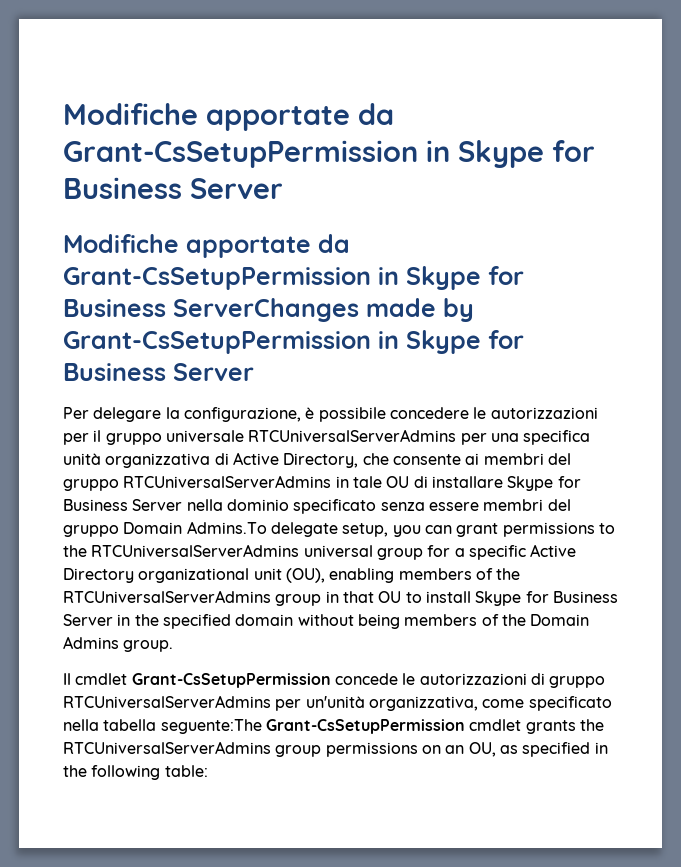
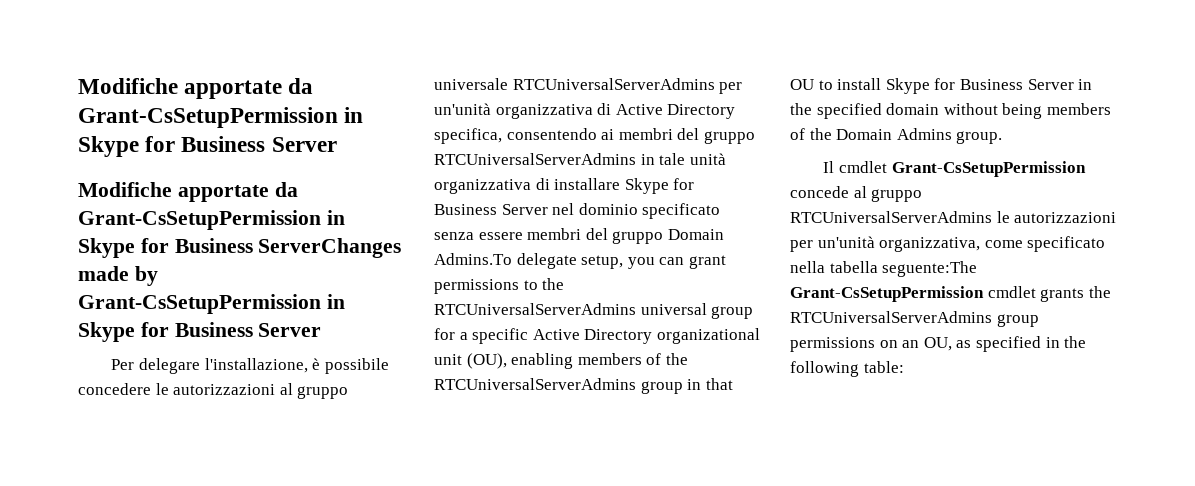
- Per delegare la configurazione, è possibile concedere le autorizzazioni per il gruppo universale RTCUniversalServerAdmins per una specifica unità organizzativa di Active Directory, che consente ai membri del gruppo RTCUniversalServerAdmins in tale OU di installare Skype for Business Server nella dominio specificato senza essere membri del gruppo Domain Admins.To delegate setup, you can grant permissions to the RTCUniversalServerAdmins universal group for a specific Active Directory organizational unit (OU), enabling members of the RTCUniversalServerAdmins group in that OU to install Skype for Business Server in the specified domain without being members of the Domain Admins group.
+ Per delegare l'installazione, è possibile concedere le autorizzazioni al gruppo universale RTCUniversalServerAdmins per un'unità organizzativa di Active Directory specifica, consentendo ai membri del gruppo RTCUniversalServerAdmins in tale unità organizzativa di installare Skype for Business Server nel dominio specificato senza essere membri del gruppo Domain Admins.To delegate setup, you can grant permissions to the RTCUniversalServerAdmins universal group for a specific Active Directory organizational unit (OU), enabling members of the RTCUniversalServerAdmins group in that OU to install Skype for Business Server in the specified domain without being members of the Domain Admins group.
- Il cmdlet Grant-CsSetupPermission concede le autorizzazioni di gruppo RTCUniversalServerAdmins per un'unità organizzativa, come specificato nella tabella seguente:The Grant-CsSetupPermission cmdlet grants the RTCUniversalServerAdmins group permissions on an OU, as specified in the following table:
+ Il cmdlet Grant-CsSetupPermission concede al gruppo RTCUniversalServerAdmins le autorizzazioni per un'unità organizzativa, come specificato nella tabella seguente:The Grant-CsSetupPermission cmdlet grants the RTCUniversalServerAdmins group permissions on an OU, as specified in the following table:

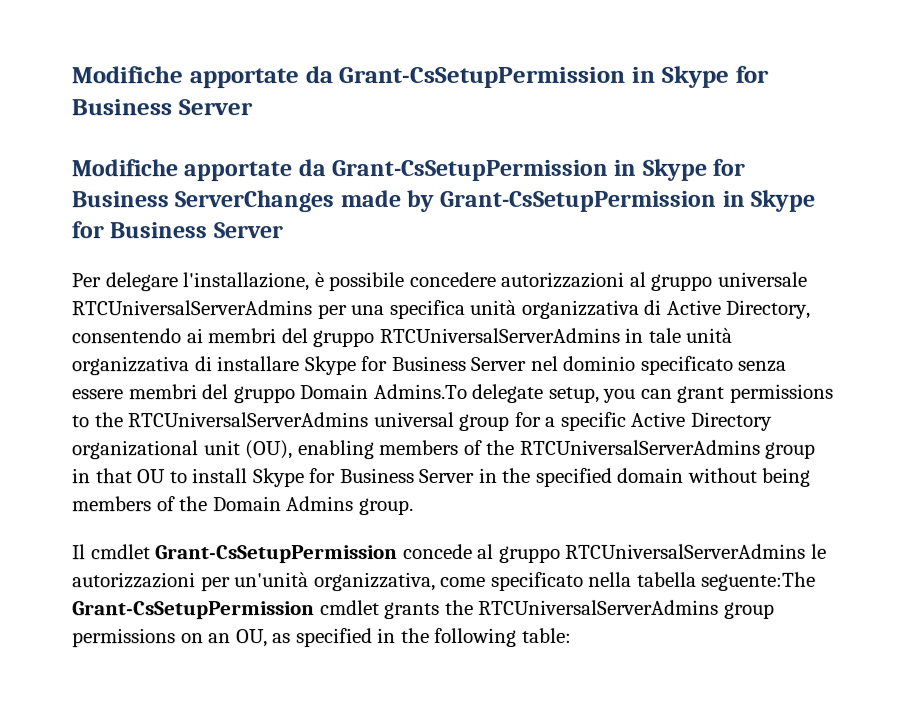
- Per delegare l'installazione, è possibile concedere le autorizzazioni al gruppo universale RTCUniversalServerAdmins per un'unità organizzativa di Active Directory specifica, consentendo ai membri del gruppo RTCUniversalServerAdmins in tale unità organizzativa di installare Skype for Business Server nel dominio specificato senza essere membri del gruppo Domain Admins.To delegate setup, you can grant permissions to the RTCUniversalServerAdmins universal group for a specific Active Directory organizational unit (OU), enabling members of the RTCUniversalServerAdmins group in that OU to install Skype for Business Server in the specified domain without being members of the Domain Admins group.
+ Per delegare l'installazione, è possibile concedere autorizzazioni al gruppo universale RTCUniversalServerAdmins per una specifica unità organizzativa di Active Directory, consentendo ai membri del gruppo RTCUniversalServerAdmins in tale unità organizzativa di installare Skype for Business Server nel dominio specificato senza essere membri del gruppo Domain Admins.To delegate setup, you can grant permissions to the RTCUniversalServerAdmins universal group for a specific Active Directory organizational unit (OU), enabling members of the RTCUniversalServerAdmins group in that OU to install Skype for Business Server in the specified domain without being members of the Domain Admins group.

